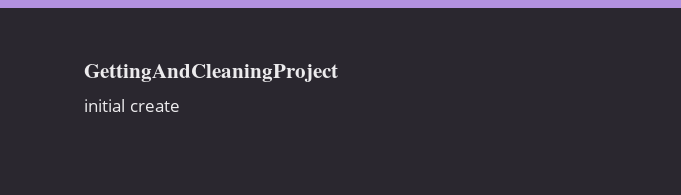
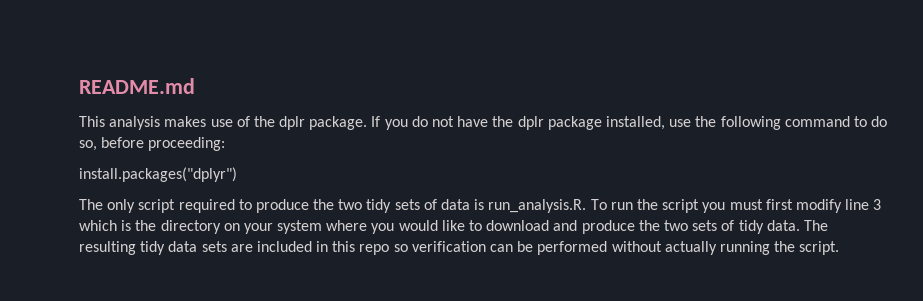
- GettingAndCleaningProject
- initial create
+ README.md
+ This analysis makes use of the dplr package. If you do not have the dplr package installed, use the following command to do so, before proceeding:
+ install.packages("dplyr")
+ The only script required to produce the two tidy sets of data is run_analysis.R. To run the script you must first modify line 3 which is the directory on your system where you would like to download and produce the two sets of tidy data. The resulting tidy data sets are included in this repo so verification can be performed without actually running the script.

